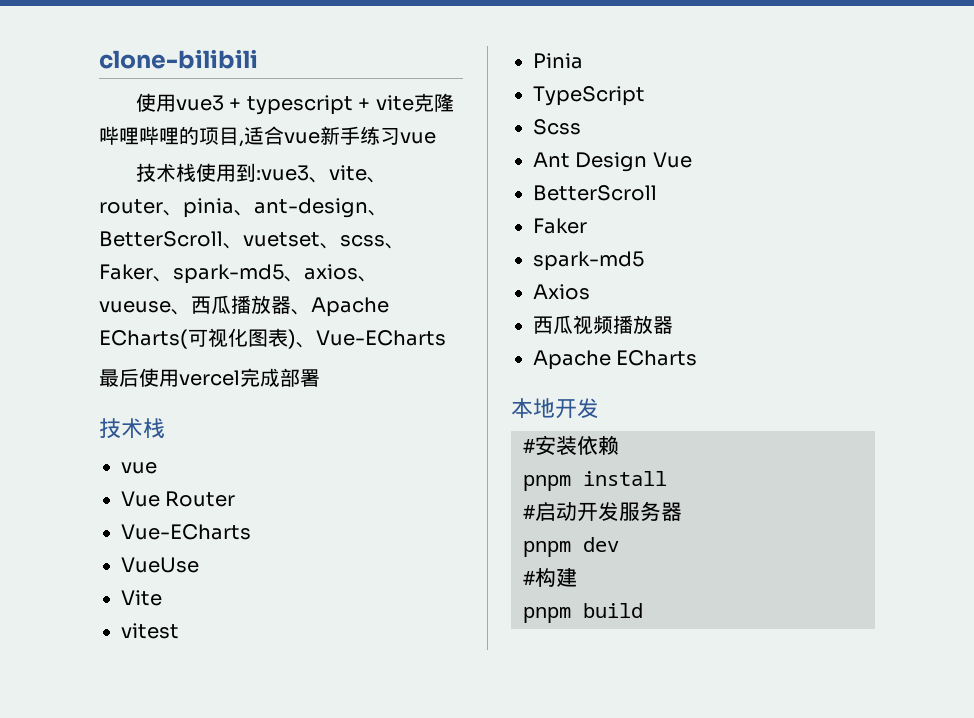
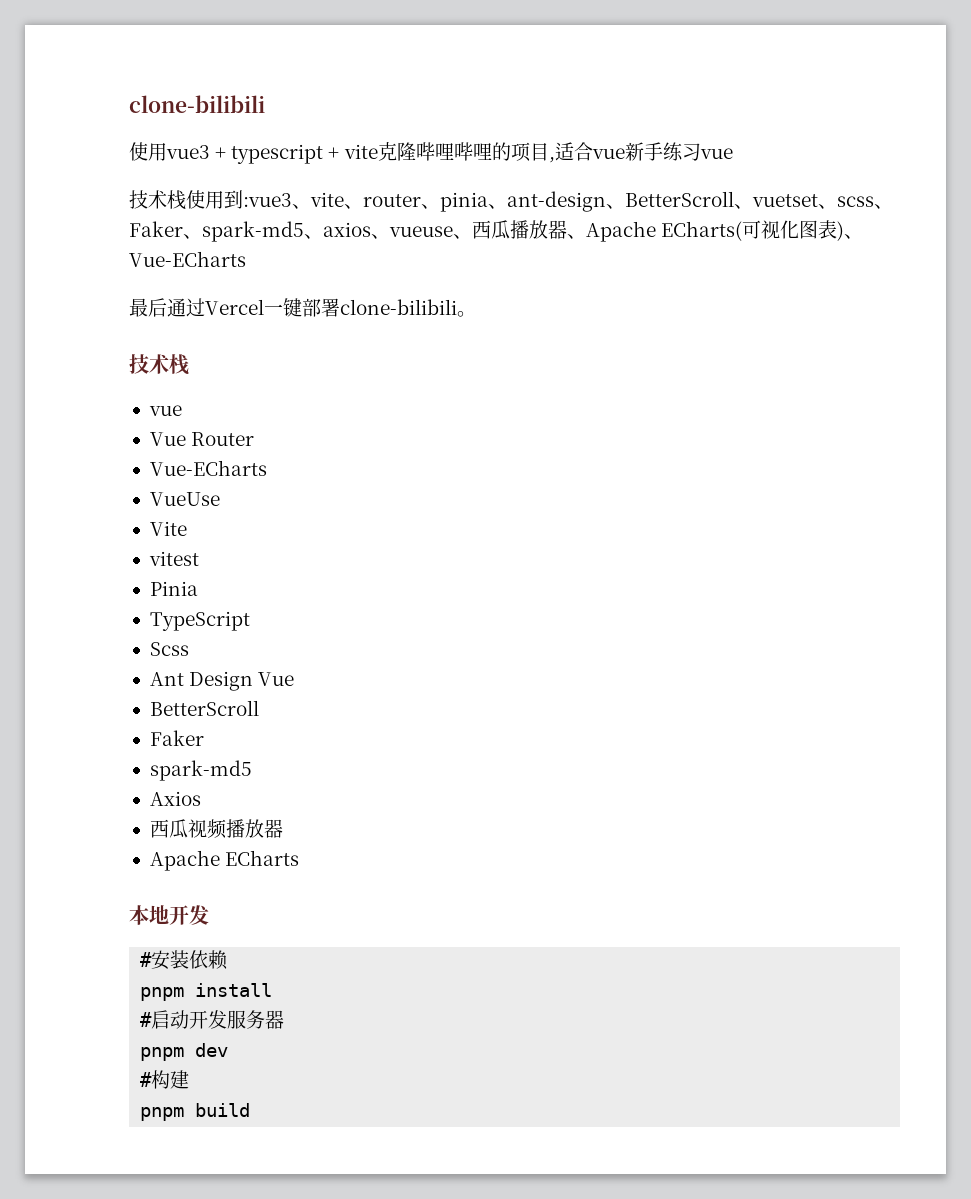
- 最后使用vercel完成部署
+ 最后通过Vercel一键部署clone-bilibili。

